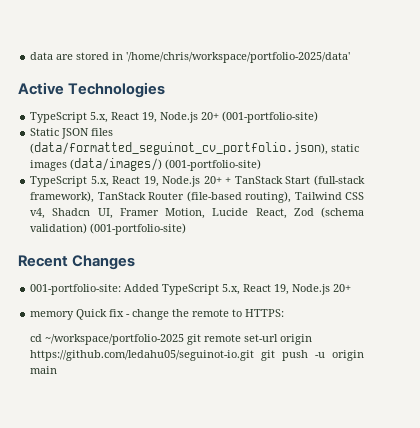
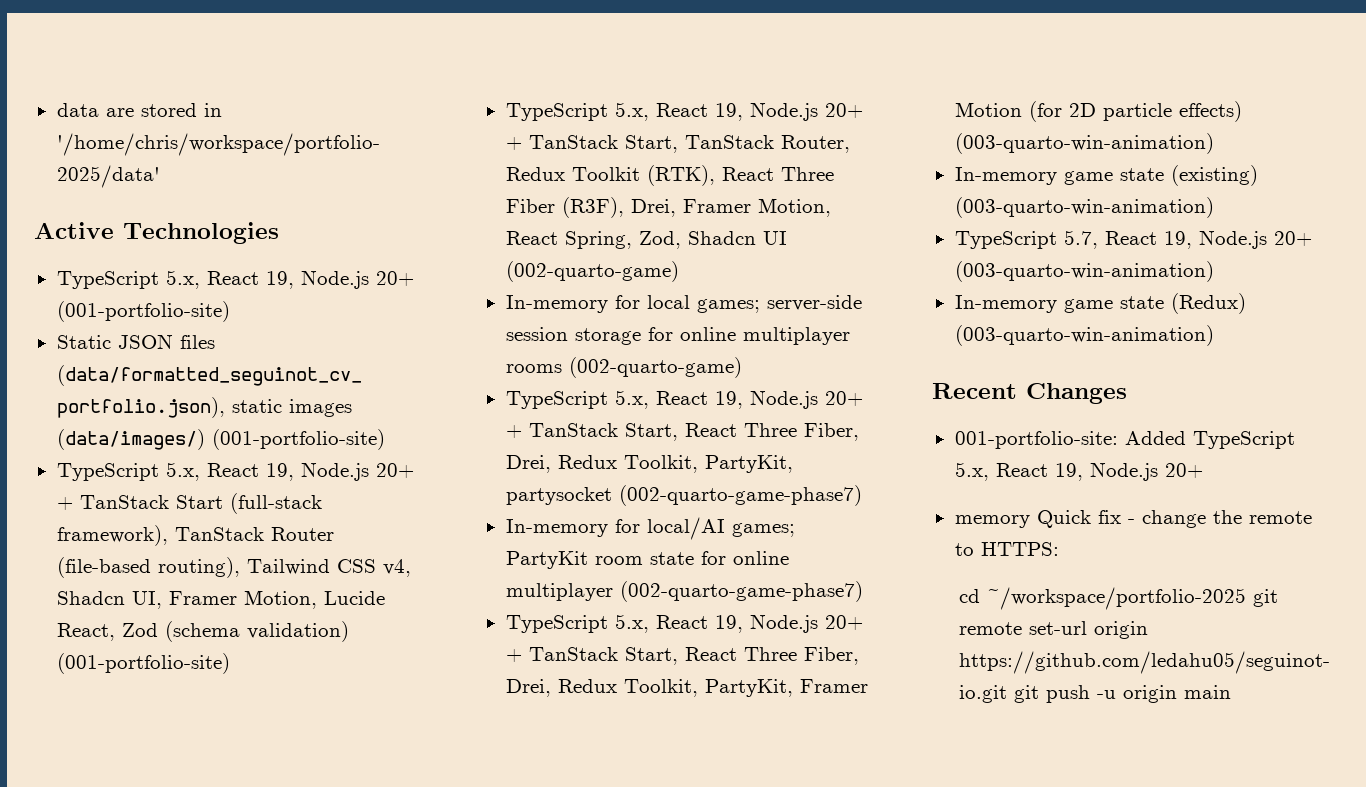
+ TypeScript 5.x, React 19, Node.js 20+ + TanStack Start, TanStack Router, Redux Toolkit (RTK), React Three Fiber (R3F), Drei, Framer Motion, React Spring, Zod, Shadcn UI (002-quarto-game)
+ In-memory for local games; server-side session storage for online multiplayer rooms (002-quarto-game)
+ TypeScript 5.x, React 19, Node.js 20+ + TanStack Start, React Three Fiber, Drei, Redux Toolkit, PartyKit, partysocket (002-quarto-game-phase7)
+ In-memory for local/AI games; PartyKit room state for online multiplayer (002-quarto-game-phase7)
+ TypeScript 5.x, React 19, Node.js 20+ + TanStack Start, React Three Fiber, Drei, Redux Toolkit, PartyKit, Framer Motion (for 2D particle effects) (003-quarto-win-animation)
+ In-memory game state (existing) (003-quarto-win-animation)
+ TypeScript 5.7, React 19, Node.js 20+ (003-quarto-win-animation)
+ In-memory game state (Redux) (003-quarto-win-animation)

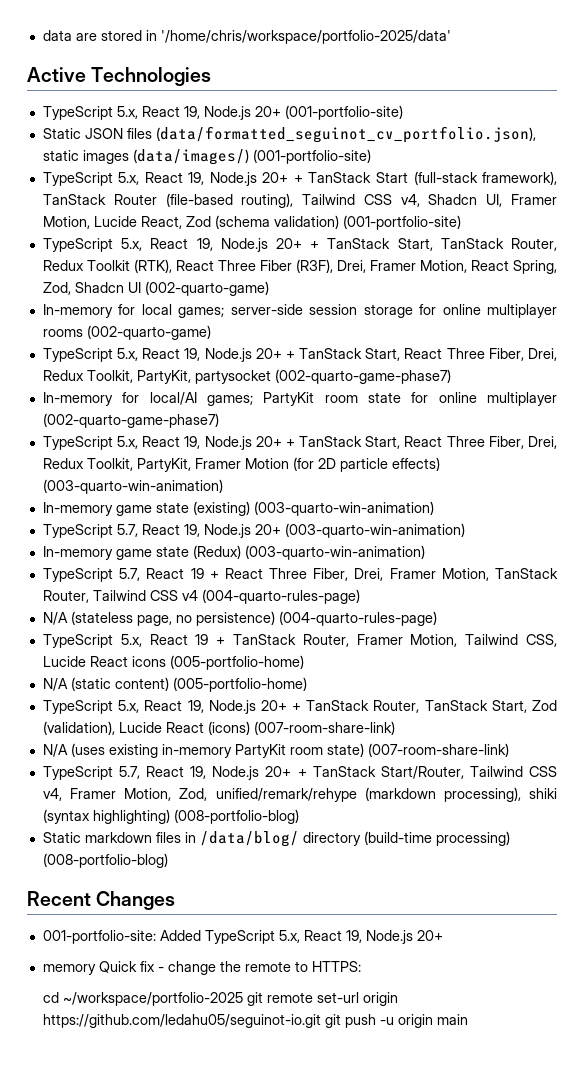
+ TypeScript 5.7, React 19 + React Three Fiber, Drei, Framer Motion, TanStack Router, Tailwind CSS v4 (004-quarto-rules-page)
+ N/A (stateless page, no persistence) (004-quarto-rules-page)
+ TypeScript 5.x, React 19 + TanStack Router, Framer Motion, Tailwind CSS, Lucide React icons (005-portfolio-home)
+ N/A (static content) (005-portfolio-home)
+ TypeScript 5.x, React 19, Node.js 20+ + TanStack Router, TanStack Start, Zod (validation), Lucide React (icons) (007-room-share-link)
+ N/A (uses existing in-memory PartyKit room state) (007-room-share-link)
+ TypeScript 5.7, React 19, Node.js 20+ + TanStack Start/Router, Tailwind CSS v4, Framer Motion, Zod, unified/remark/rehype (markdown processing), shiki (syntax highlighting) (008-portfolio-blog)
+ Static markdown files in /data/blog/ directory (build-time processing) (008-portfolio-blog)

